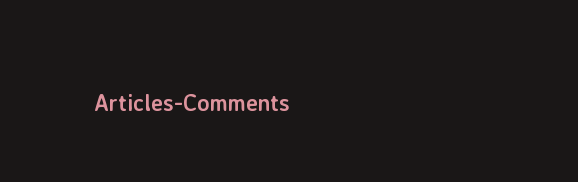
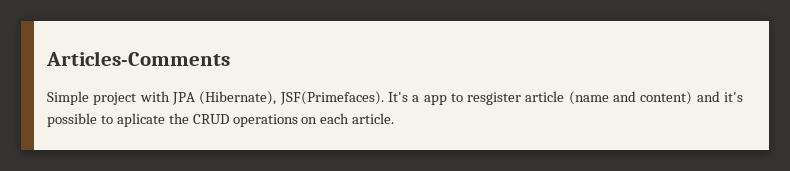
+ Simple project with JPA (Hibernate), JSF(Primefaces). It's a app to resgister article (name and content) and it's possible to aplicate the CRUD operations on each article.

